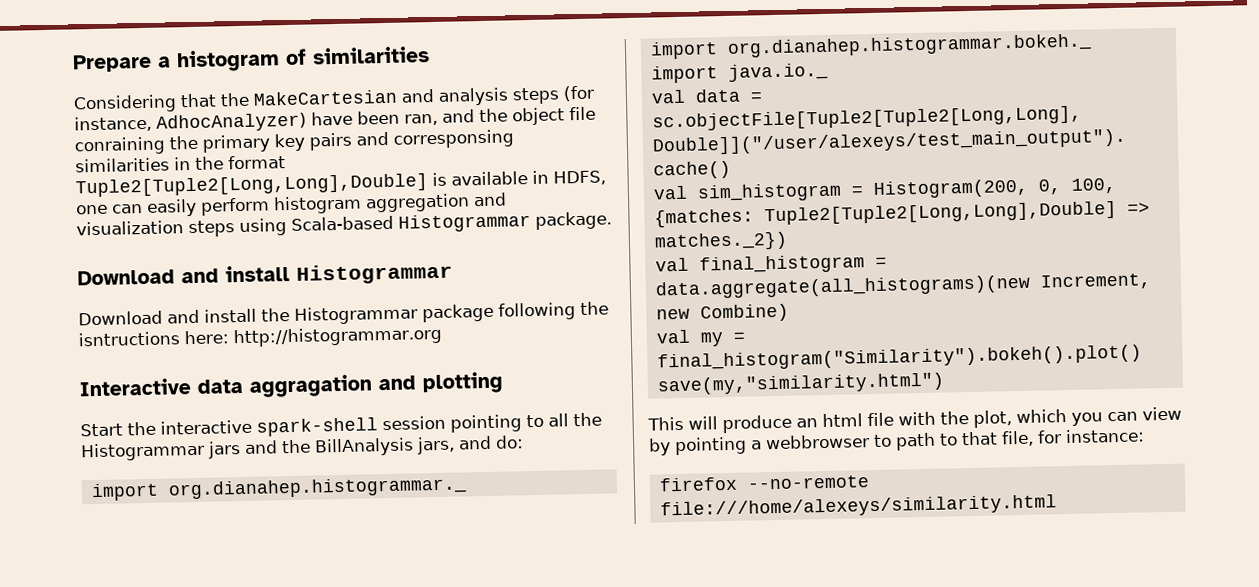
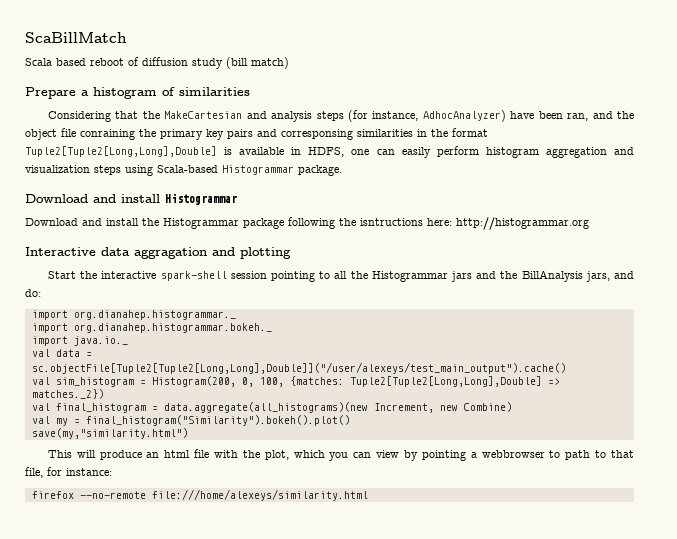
+ ScaBillMatch
+ Scala based reboot of diffusion study (bill match)

